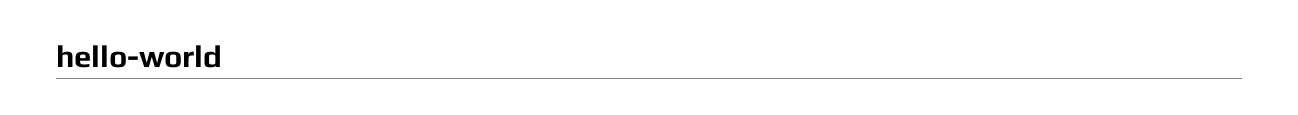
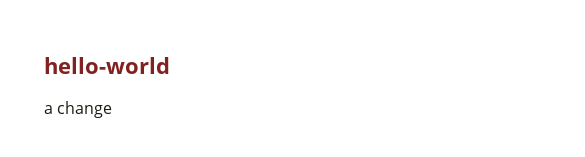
+ a change

